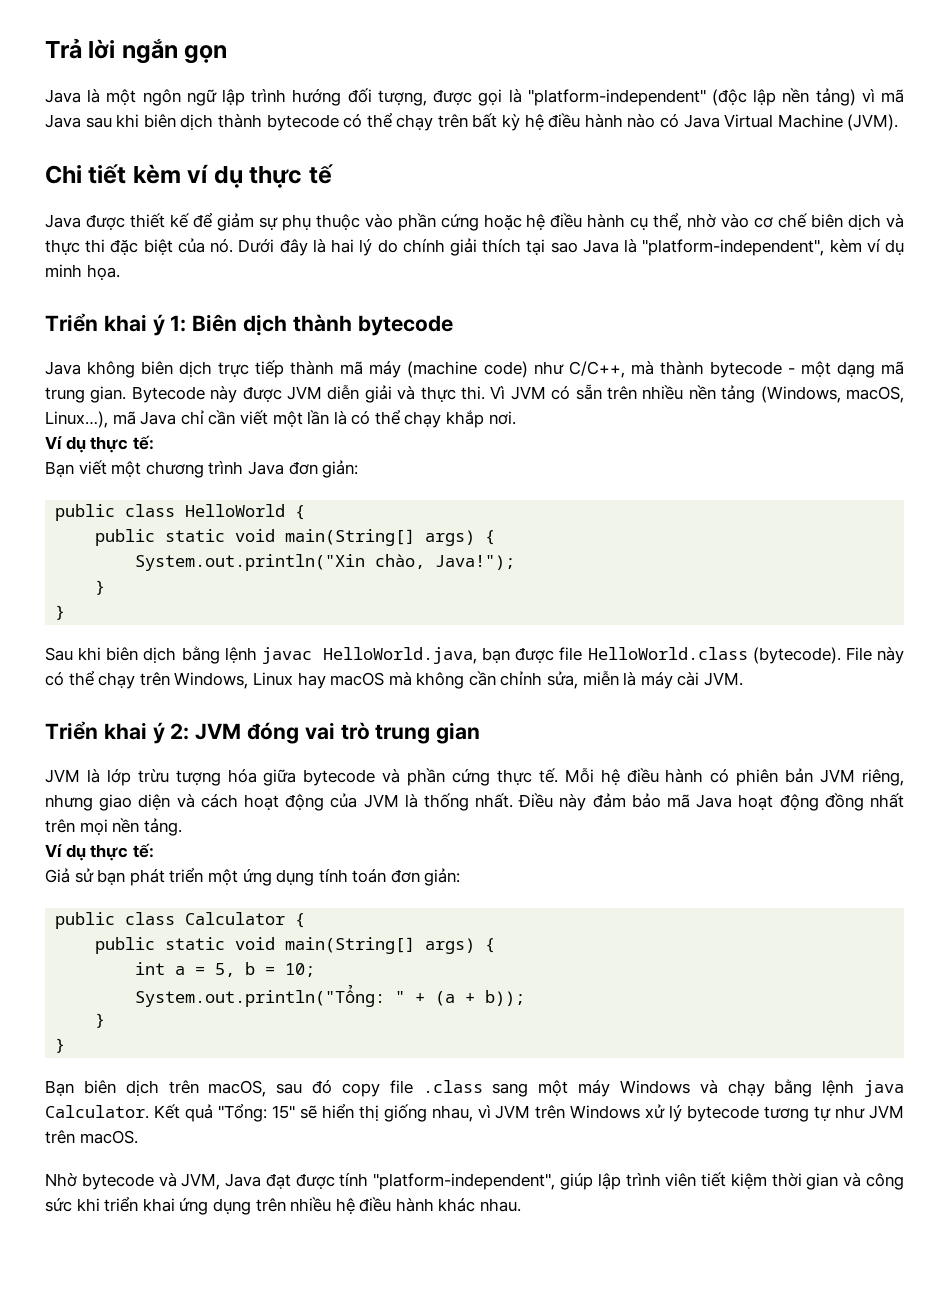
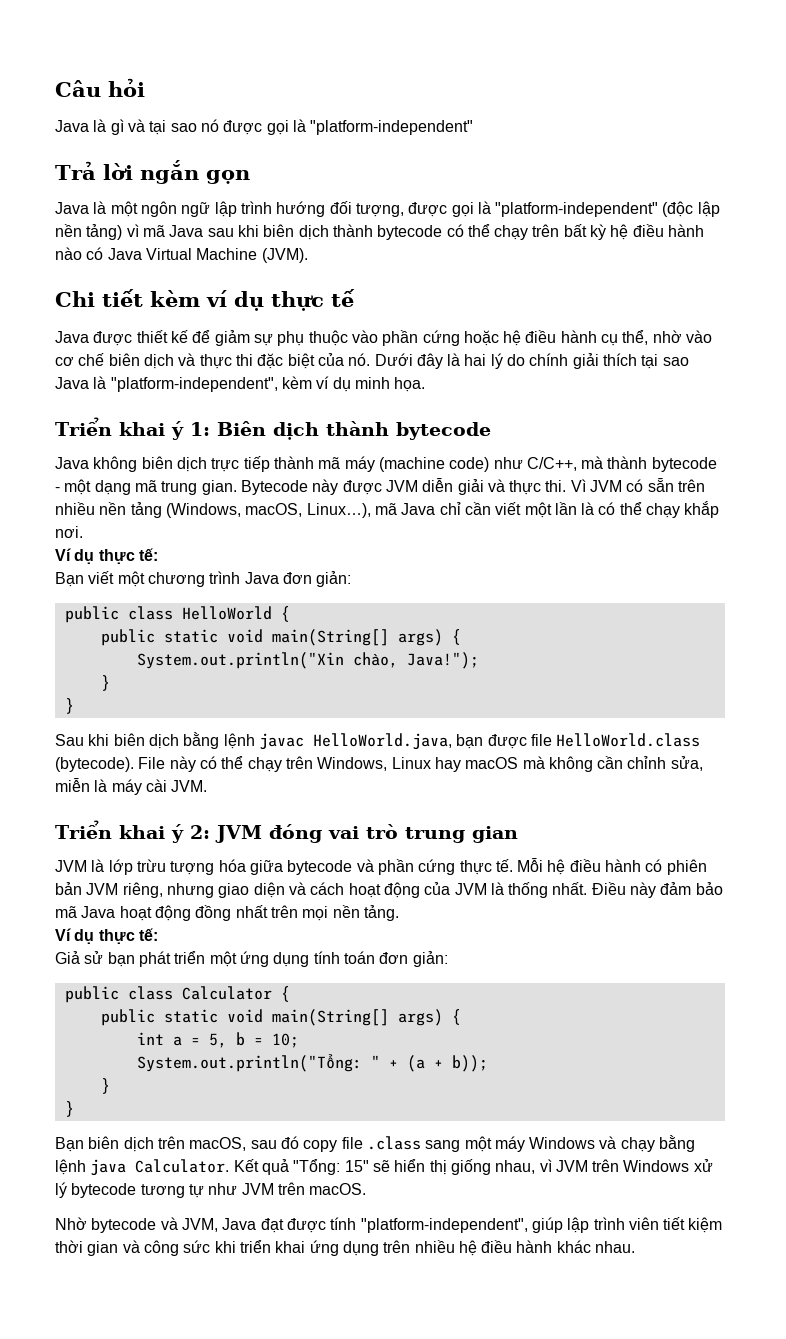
+ Câu hỏi
+ Java là gì và tại sao nó được gọi là "platform-independent"

